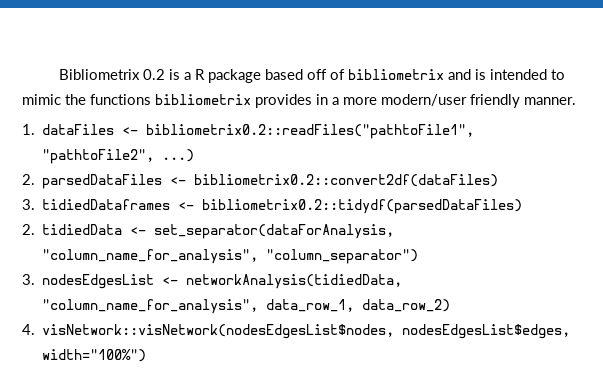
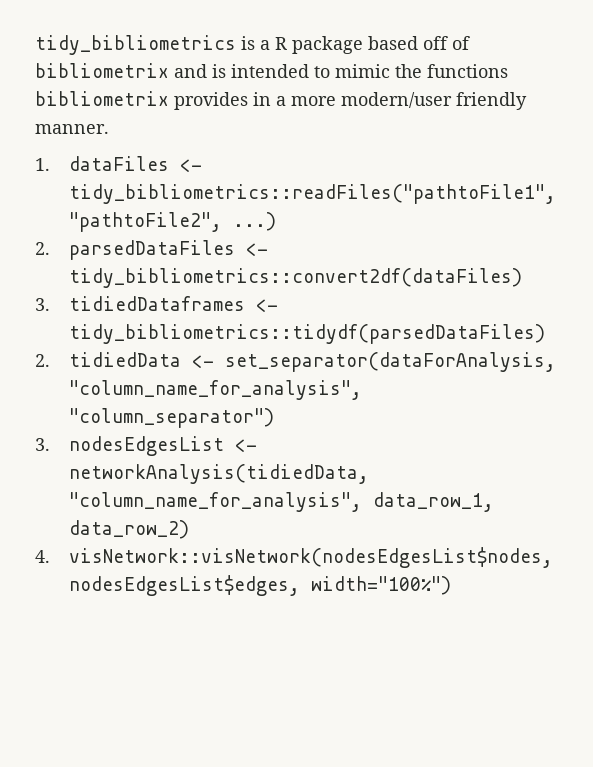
- Bibliometrix 0.2 is a R package based off of bibliometrix and is intended to mimic the functions bibliometrix provides in a more modern/user friendly manner.
+ tidy_bibliometrics is a R package based off of bibliometrix and is intended to mimic the functions bibliometrix provides in a more modern/user friendly manner.
- 1. dataFiles <- bibliometrix0.2::readFiles("pathtoFile1", "pathtoFile2", ...)
+ 1. dataFiles <- tidy_bibliometrics::readFiles("pathtoFile1", "pathtoFile2", ...)
- 2. parsedDataFiles <- bibliometrix0.2::convert2df(dataFiles)
+ 2. parsedDataFiles <- tidy_bibliometrics::convert2df(dataFiles)
- 3. tidiedDataframes <- bibliometrix0.2::tidydf(parsedDataFiles)
+ 3. tidiedDataframes <- tidy_bibliometrics::tidydf(parsedDataFiles)

